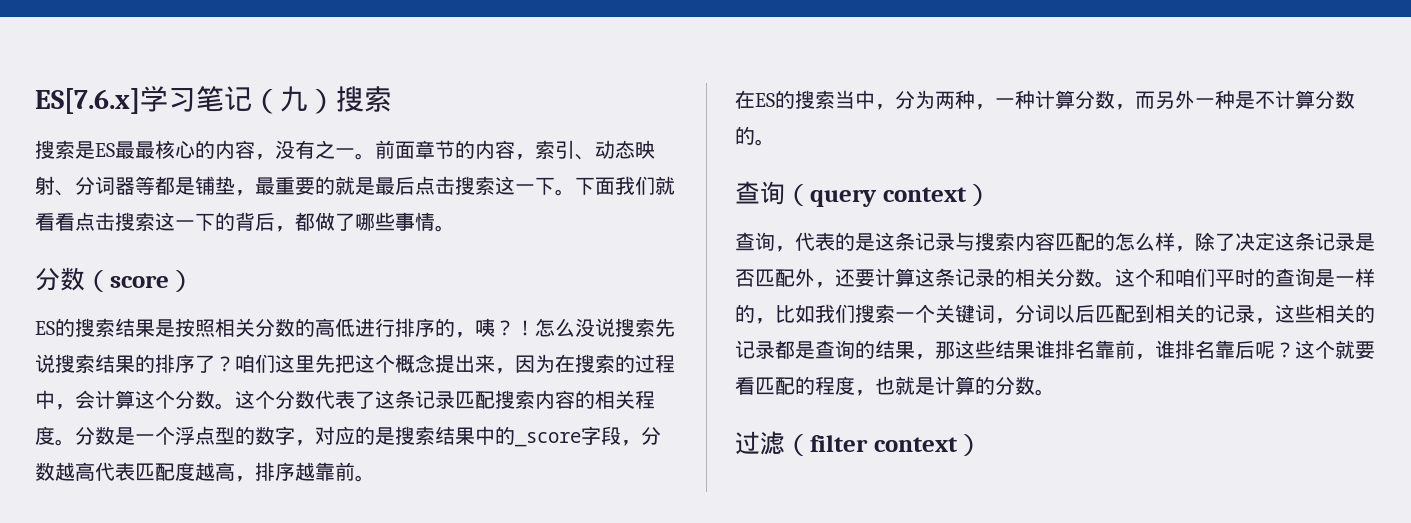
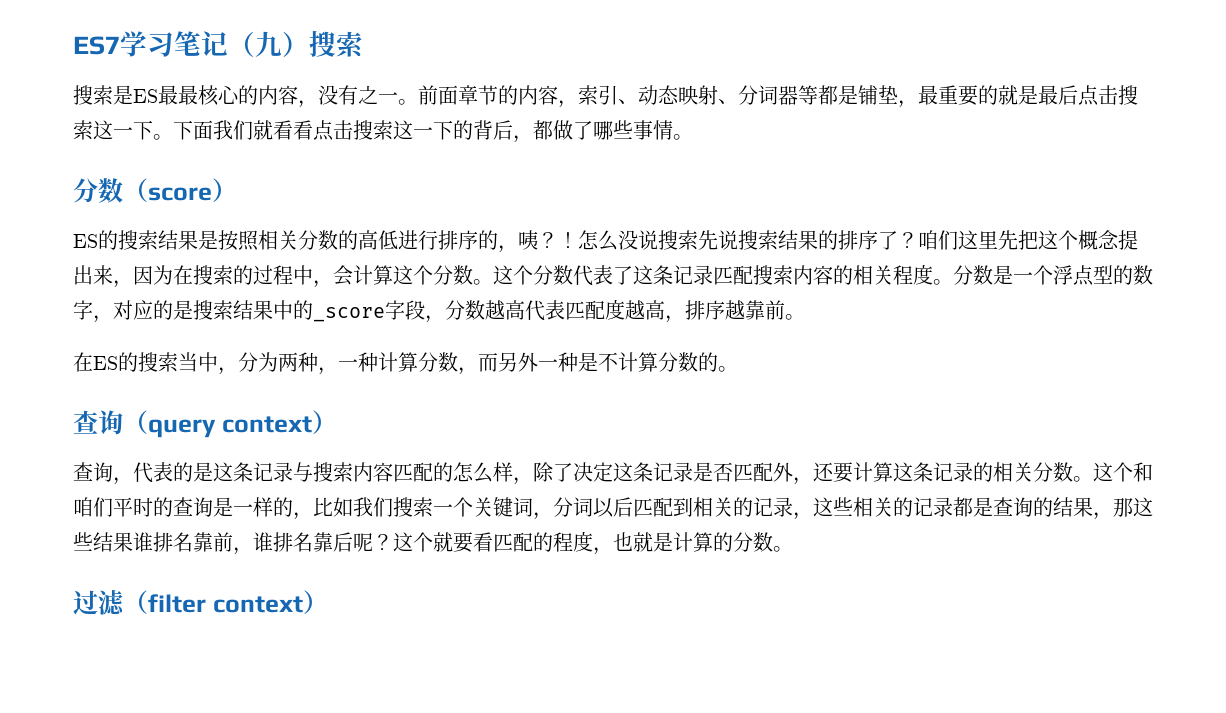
- ES[7.6.x]学习笔记（九）搜索
+ ES7学习笔记（九）搜索

